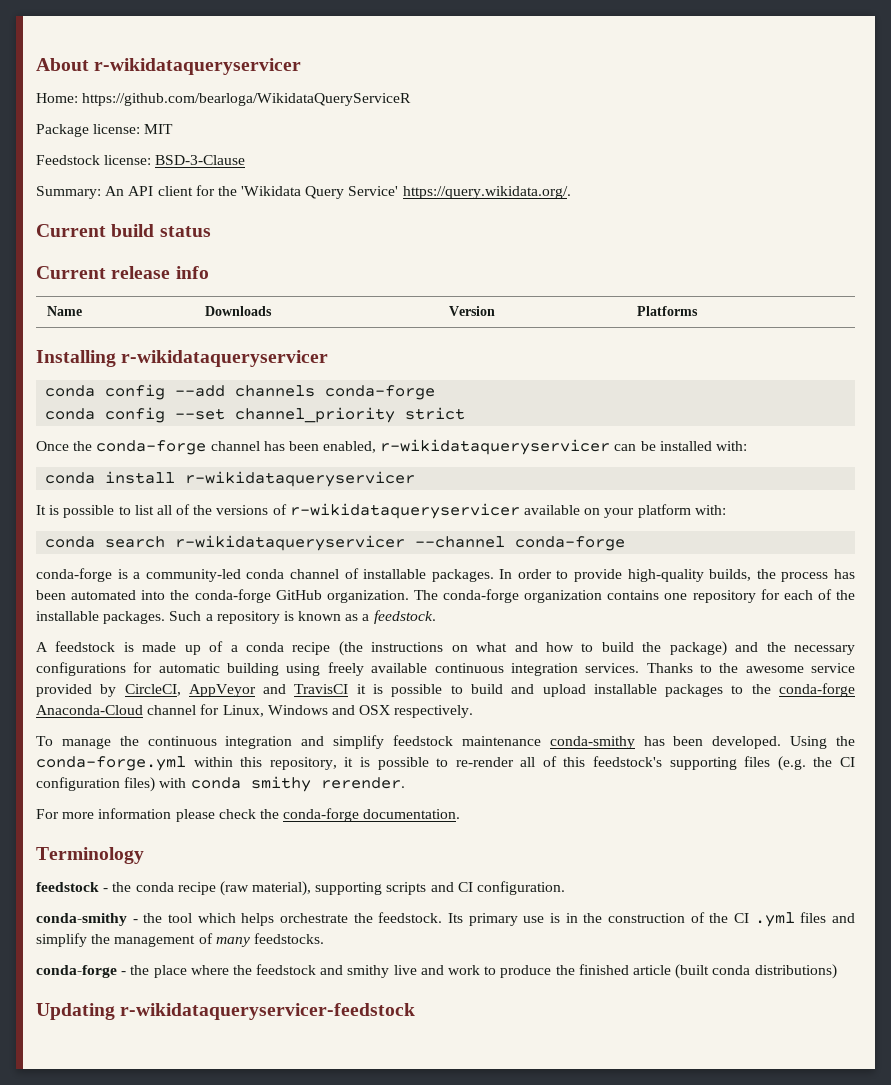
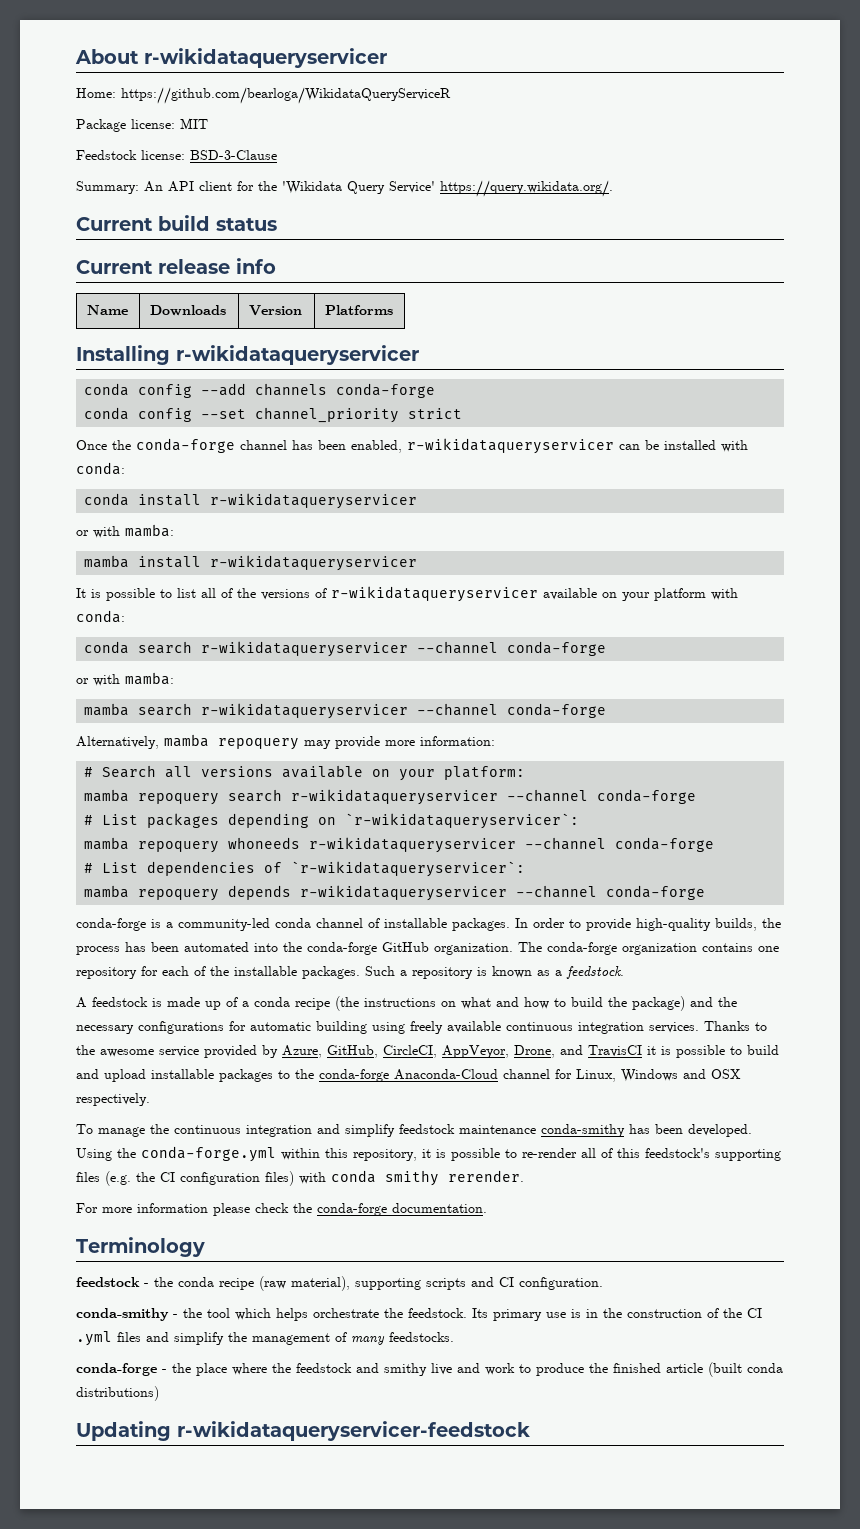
- Once the conda-forge channel has been enabled, r-wikidataqueryservicer can be installed with:
+ Once the conda-forge channel has been enabled, r-wikidataqueryservicer can be installed with conda:
  conda install r-wikidataqueryservicer
+ or with mamba:
+ mamba install r-wikidataqueryservicer
- It is possible to list all of the versions of r-wikidataqueryservicer available on your platform with:
+ It is possible to list all of the versions of r-wikidataqueryservicer available on your platform with conda:
  conda search r-wikidataqueryservicer --channel conda-forge
+ or with mamba:
+ mamba search r-wikidataqueryservicer --channel conda-forge
+ Alternatively, mamba repoquery may provide more information:
+ # Search all versions available on your platform:
+ mamba repoquery search r-wikidataqueryservicer --channel conda-forge
+ # List packages depending on `r-wikidataqueryservicer`:
+ mamba repoquery whoneeds r-wikidataqueryservicer --channel conda-forge
+ # List dependencies of `r-wikidataqueryservicer`:
+ mamba repoquery depends r-wikidataqueryservicer --channel conda-forge
- Thanks to the awesome service provided by CircleCI, AppVeyor and TravisCI it is possible to build and upload installable packages to the conda-forge Anaconda-Cloud channel for Linux, Windows and OSX respectively.
+ Thanks to the awesome service provided by Azure, GitHub, CircleCI, AppVeyor, Drone, and TravisCI it is possible to build and upload installable packages to the conda-forge Anaconda-Cloud channel for Linux, Windows and OSX respectively.

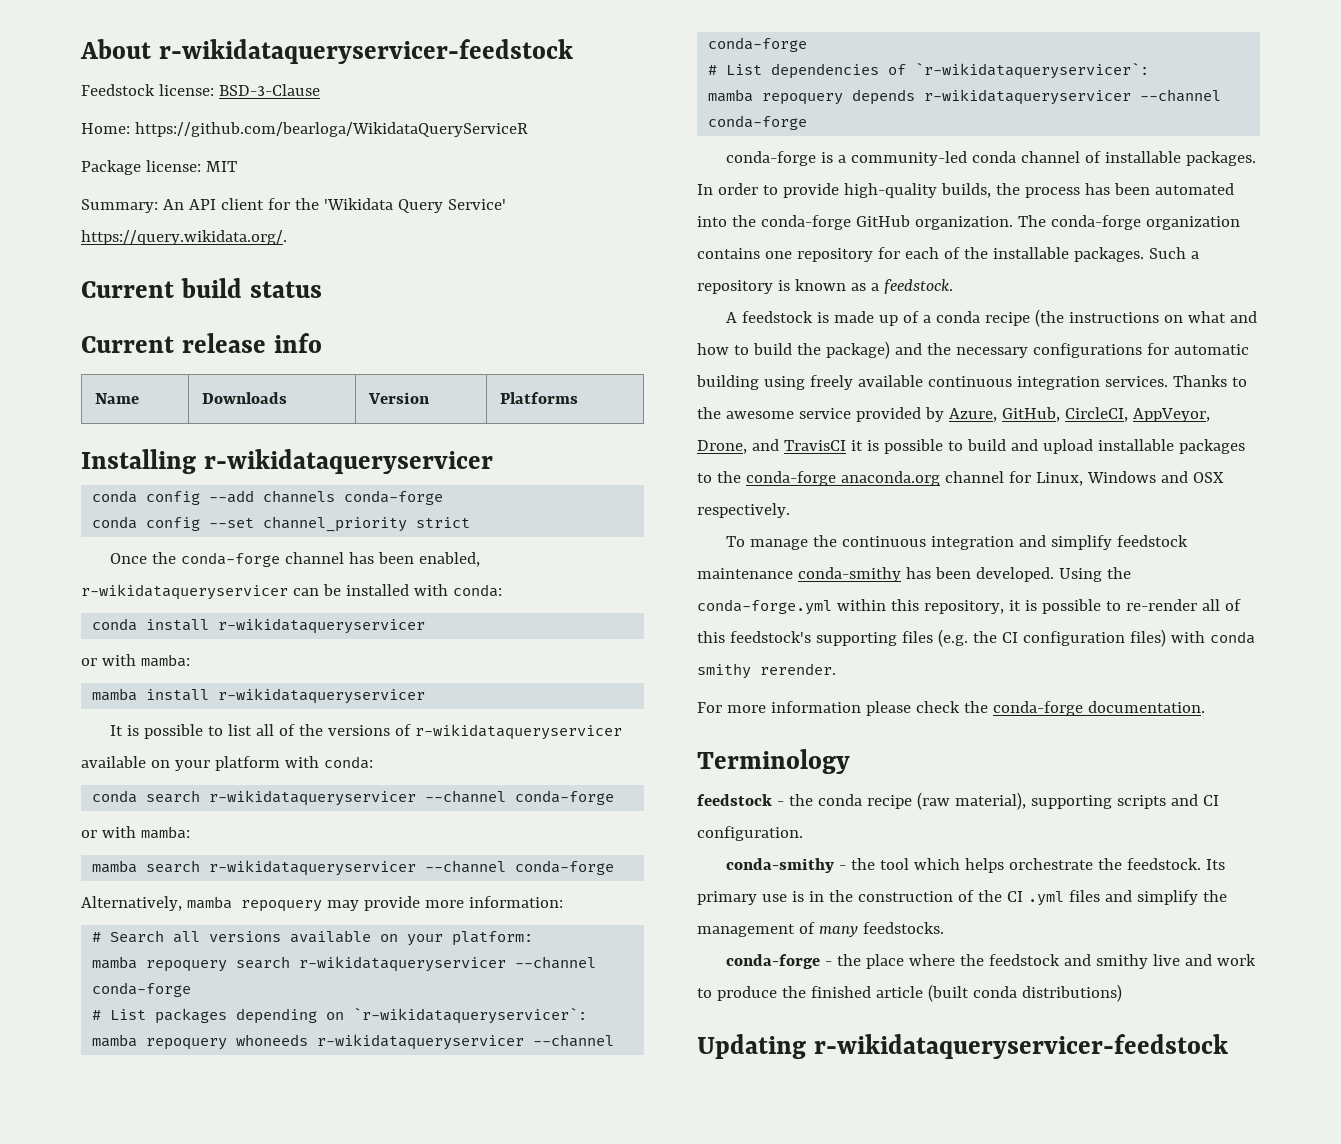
- About r-wikidataqueryservicer
+ About r-wikidataqueryservicer-feedstock
+ Feedstock license: BSD-3-Clause
- Feedstock license: BSD-3-Clause
- Thanks to the awesome service provided by Azure, GitHub, CircleCI, AppVeyor, Drone, and TravisCI it is possible to build and upload installable packages to the conda-forge Anaconda-Cloud channel for Linux, Windows and OSX respectively.
+ Thanks to the awesome service provided by Azure, GitHub, CircleCI, AppVeyor, Drone, and TravisCI it is possible to build and upload installable packages to the conda-forge anaconda.org channel for Linux, Windows and OSX respectively.

